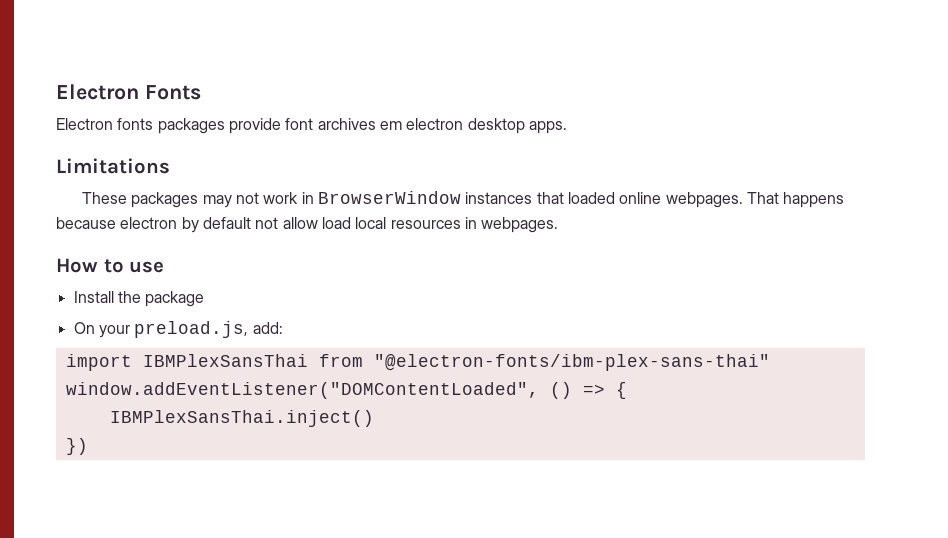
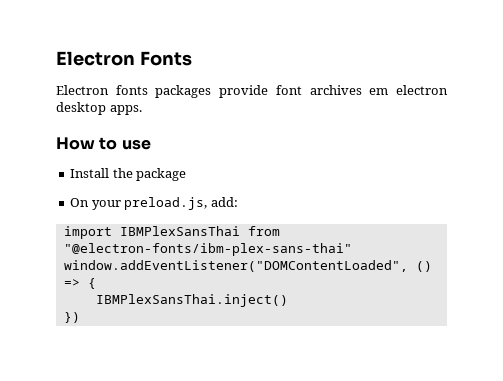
- Limitations
- These packages may not work in BrowserWindow instances that loaded online webpages. That happens because electron by default not allow load local resources in webpages.

